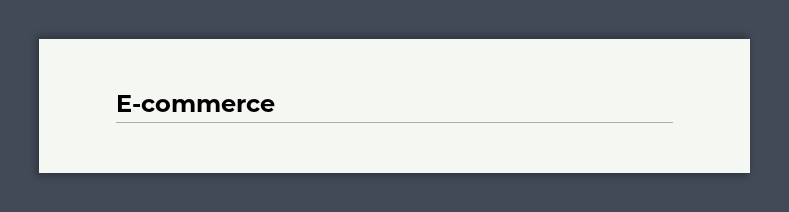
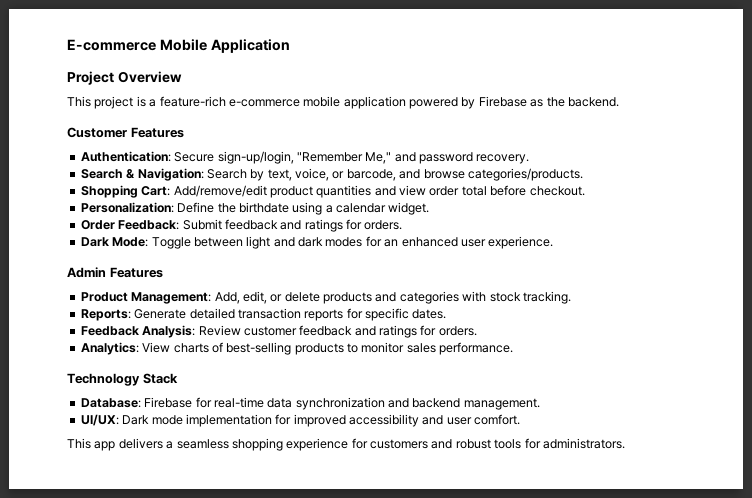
- E-commerce
+ E-commerce Mobile Application
+ Project Overview
+ This project is a feature-rich e-commerce mobile application powered by Firebase as the backend.
+ Customer Features
+ Authentication: Secure sign-up/login, "Remember Me," and password recovery.
+ Search & Navigation: Search by text, voice, or barcode, and browse categories/products.
+ Shopping Cart: Add/remove/edit product quantities and view order total before checkout.
+ Personalization: Define the birthdate using a calendar widget.
+ Order Feedback: Submit feedback and ratings for orders.
+ Dark Mode: Toggle between light and dark modes for an enhanced user experience.
+ Admin Features
+ Product Management: Add, edit, or delete products and categories with stock tracking.
+ Reports: Generate detailed transaction reports for specific dates.
+ Feedback Analysis: Review customer feedback and ratings for orders.
+ Analytics: View charts of best-selling products to monitor sales performance.
+ Technology Stack
+ Database: Firebase for real-time data synchronization and backend management.
+ UI/UX: Dark mode implementation for improved accessibility and user comfort.
+ This app delivers a seamless shopping experience for customers and robust tools for administrators.

